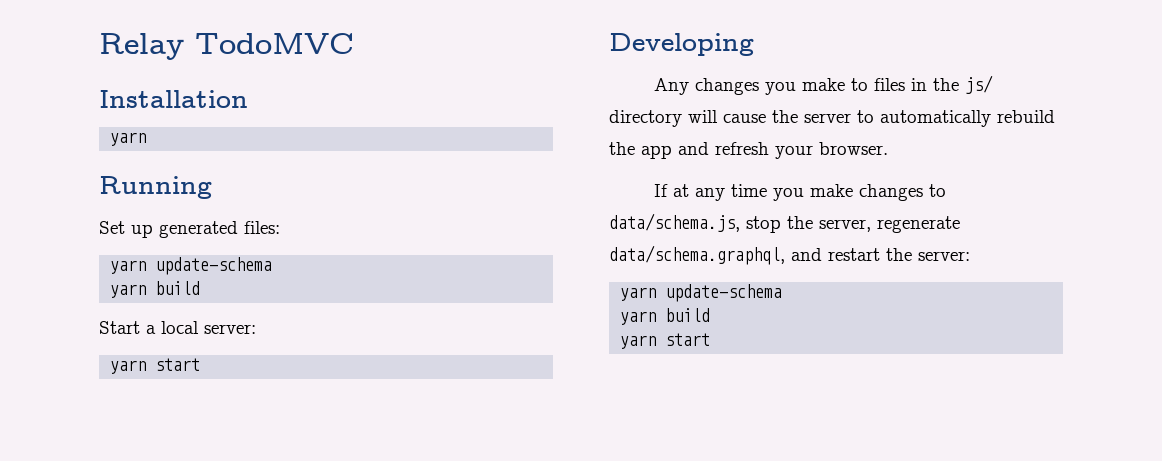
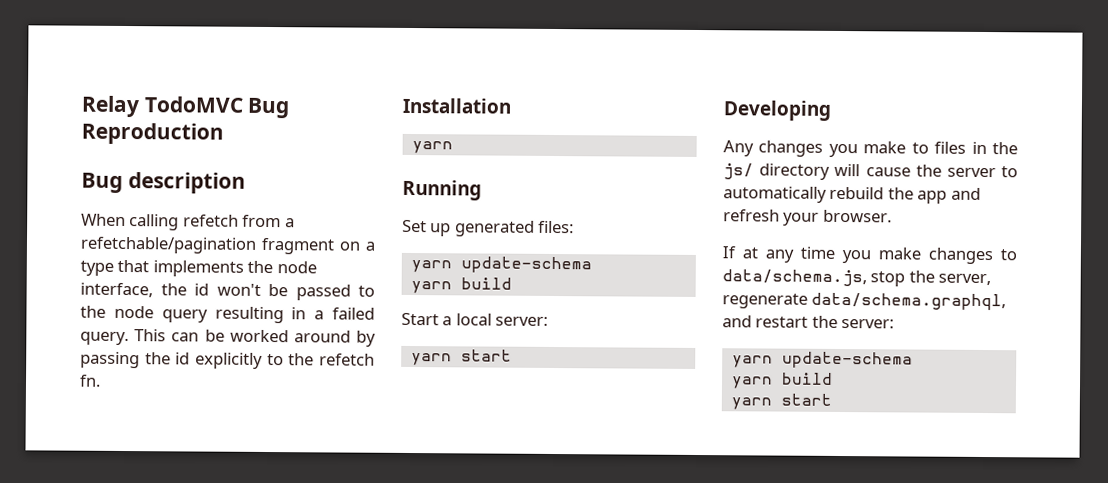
- Relay TodoMVC
+ Relay TodoMVC Bug Reproduction
+ Bug description
+ When calling refetch from a refetchable/pagination fragment on a type that implements the node interface, the id won't be passed to the node query resulting in a failed query. This can be worked around by passing the id explicitly to the refetch fn.

